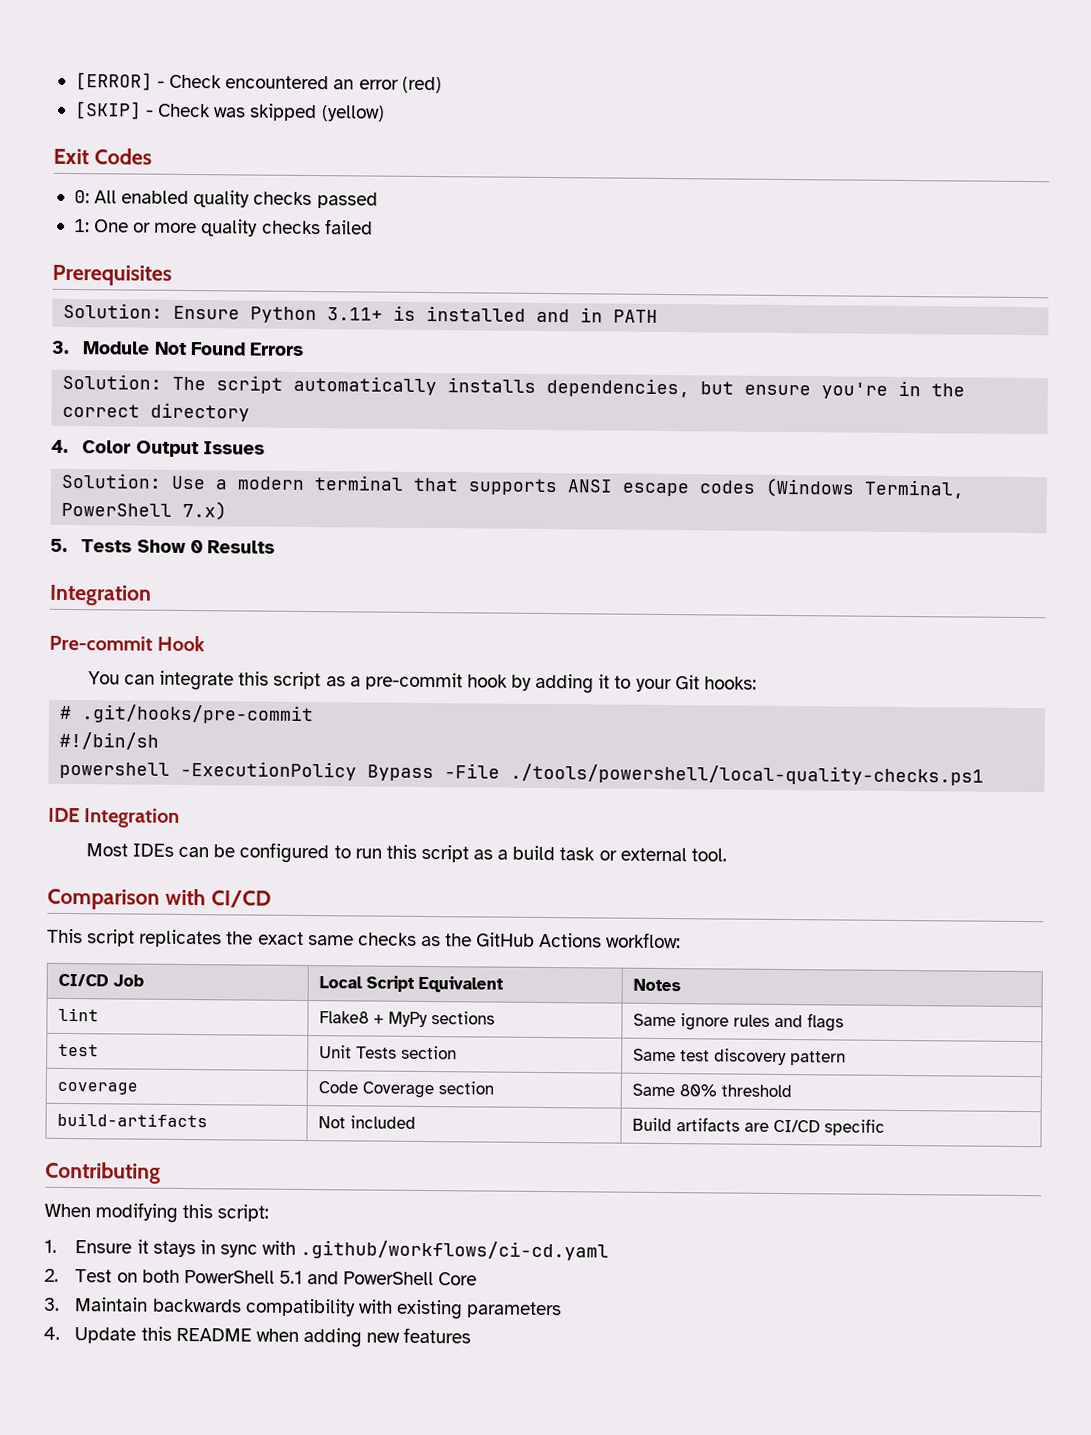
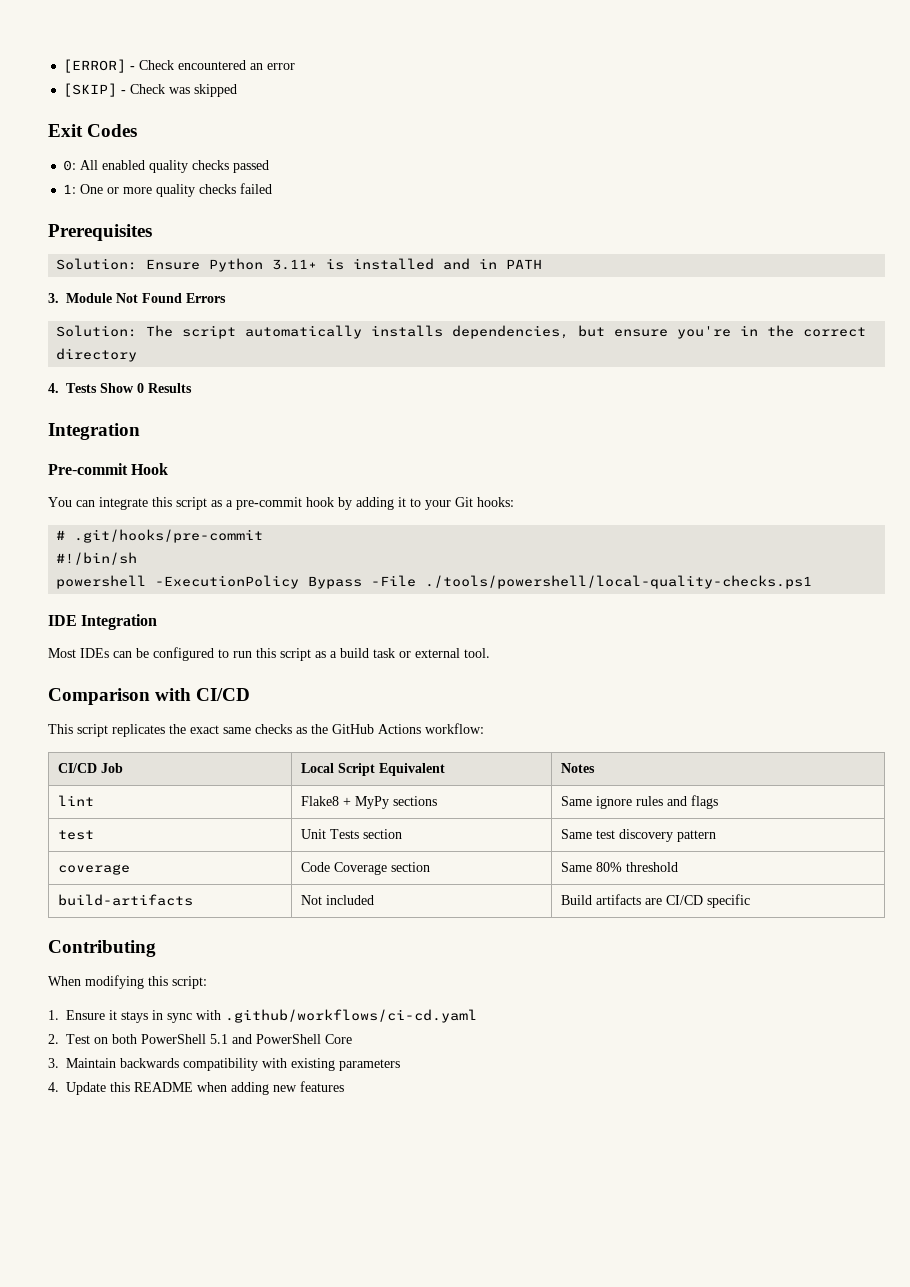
- [ERROR] - Check encountered an error (red)
+ [ERROR] - Check encountered an error
- [SKIP] - Check was skipped (yellow)
+ [SKIP] - Check was skipped
- 4. Color Output Issues
- Solution: Use a modern terminal that supports ANSI escape codes (Windows Terminal, PowerShell 7.x)
- 5. Tests Show 0 Results
+ 4. Tests Show 0 Results

